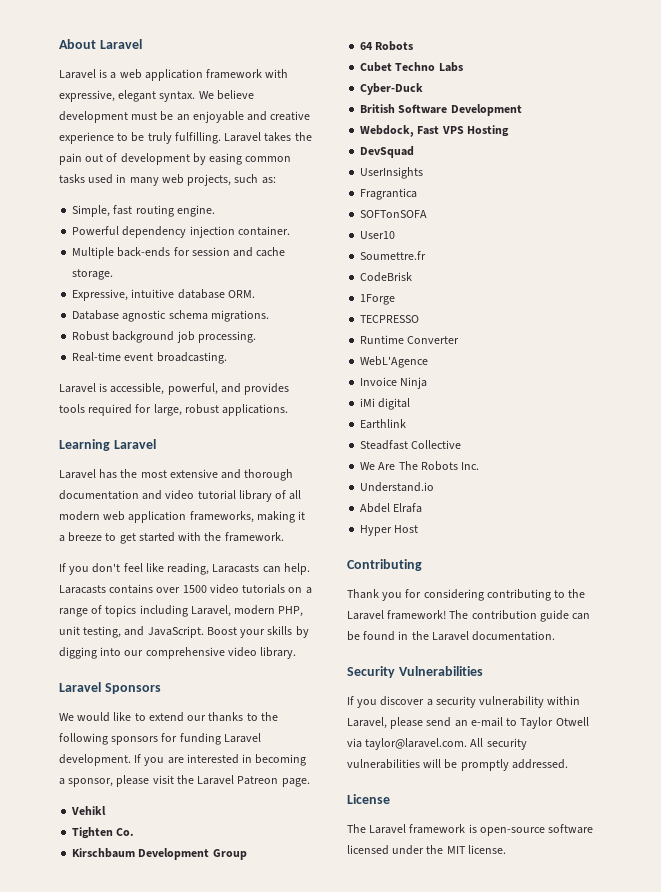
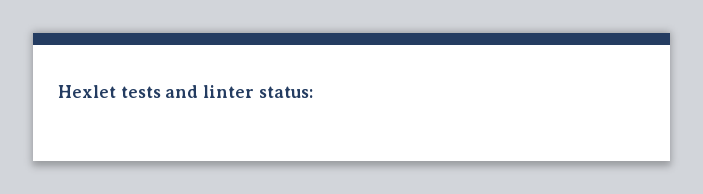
- About Laravel
- Laravel is a web application framework with expressive, elegant syntax. We believe development must be an enjoyable and creative experience to be truly fulfilling. Laravel takes the pain out of development by easing common tasks used in many web projects, such as:
- Simple, fast routing engine.
- Powerful dependency injection container.
- Multiple back-ends for session and cache storage.
- Expressive, intuitive database ORM.
- Database agnostic schema migrations.
- Robust background job processing.
- Real-time event broadcasting.
- Laravel is accessible, powerful, and provides tools required for large, robust applications.
- Learning Laravel
- Laravel has the most extensive and thorough documentation and video tutorial library of all modern web application frameworks, making it a breeze to get started with the framework.
- If you don't feel like reading, Laracasts can help. Laracasts contains over 1500 video tutorials on a range of topics including Laravel, modern PHP, unit testing, and JavaScript. Boost your skills by digging into our comprehensive video library.
- Laravel Sponsors
- We would like to extend our thanks to the following sponsors for funding Laravel development. If you are interested in becoming a sponsor, please visit the Laravel Patreon page.
- Vehikl
- Tighten Co.
- Kirschbaum Development Group
- 64 Robots
- Cubet Techno Labs
- Cyber-Duck
- British Software Development
- Webdock, Fast VPS Hosting
- DevSquad
- UserInsights
- Fragrantica
- SOFTonSOFA
- User10
- Soumettre.fr
- CodeBrisk
- 1Forge
- TECPRESSO
- Runtime Converter
- WebL'Agence
- Invoice Ninja
- iMi digital
- Earthlink
- Steadfast Collective
- We Are The Robots Inc.
- Understand.io
- Abdel Elrafa
- Hyper Host
- Contributing
- Thank you for considering contributing to the Laravel framework! The contribution guide can be found in the Laravel documentation.
- Security Vulnerabilities
- If you discover a security vulnerability within Laravel, please send an e-mail to Taylor Otwell via taylor@laravel.com. All security vulnerabilities will be promptly addressed.
- License
- The Laravel framework is open-source software licensed under the MIT license.
+ Hexlet tests and linter status:

